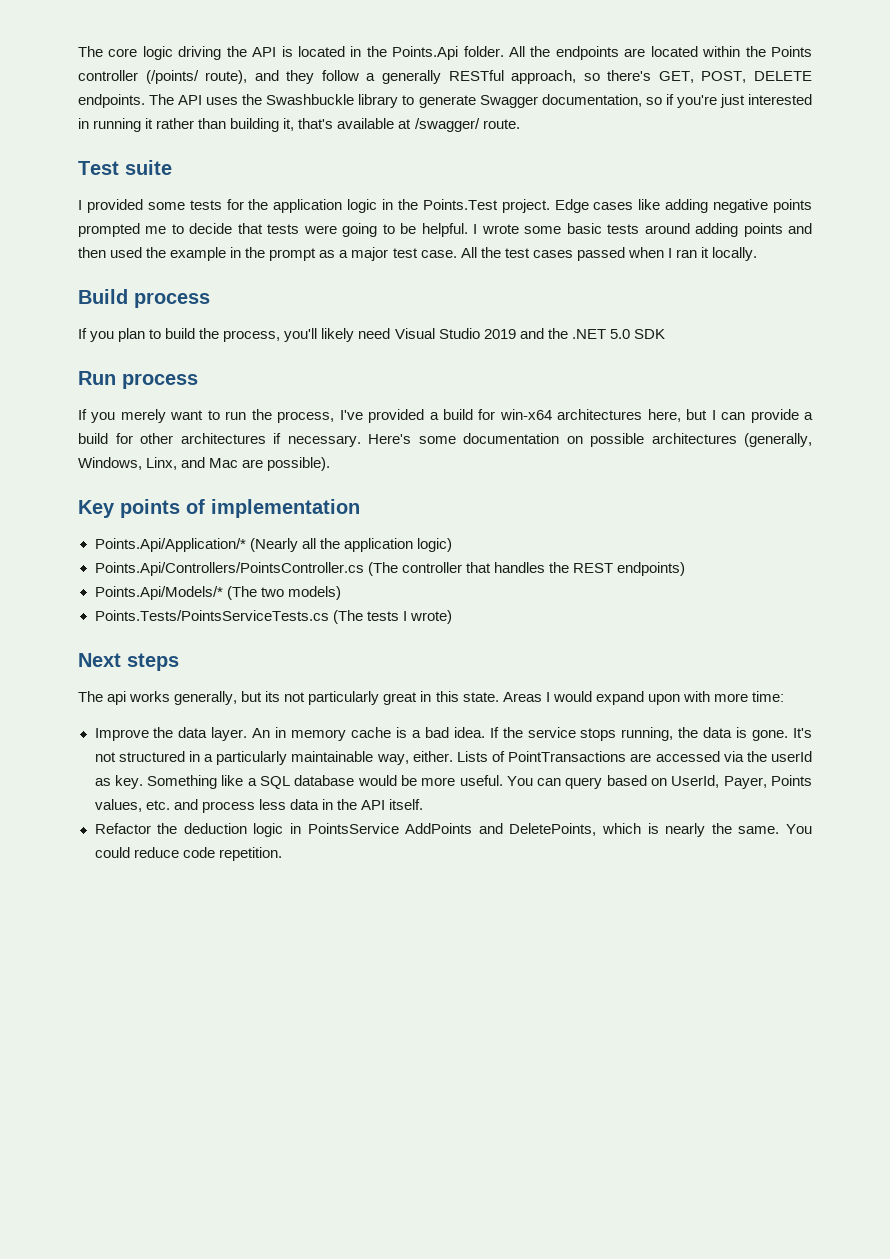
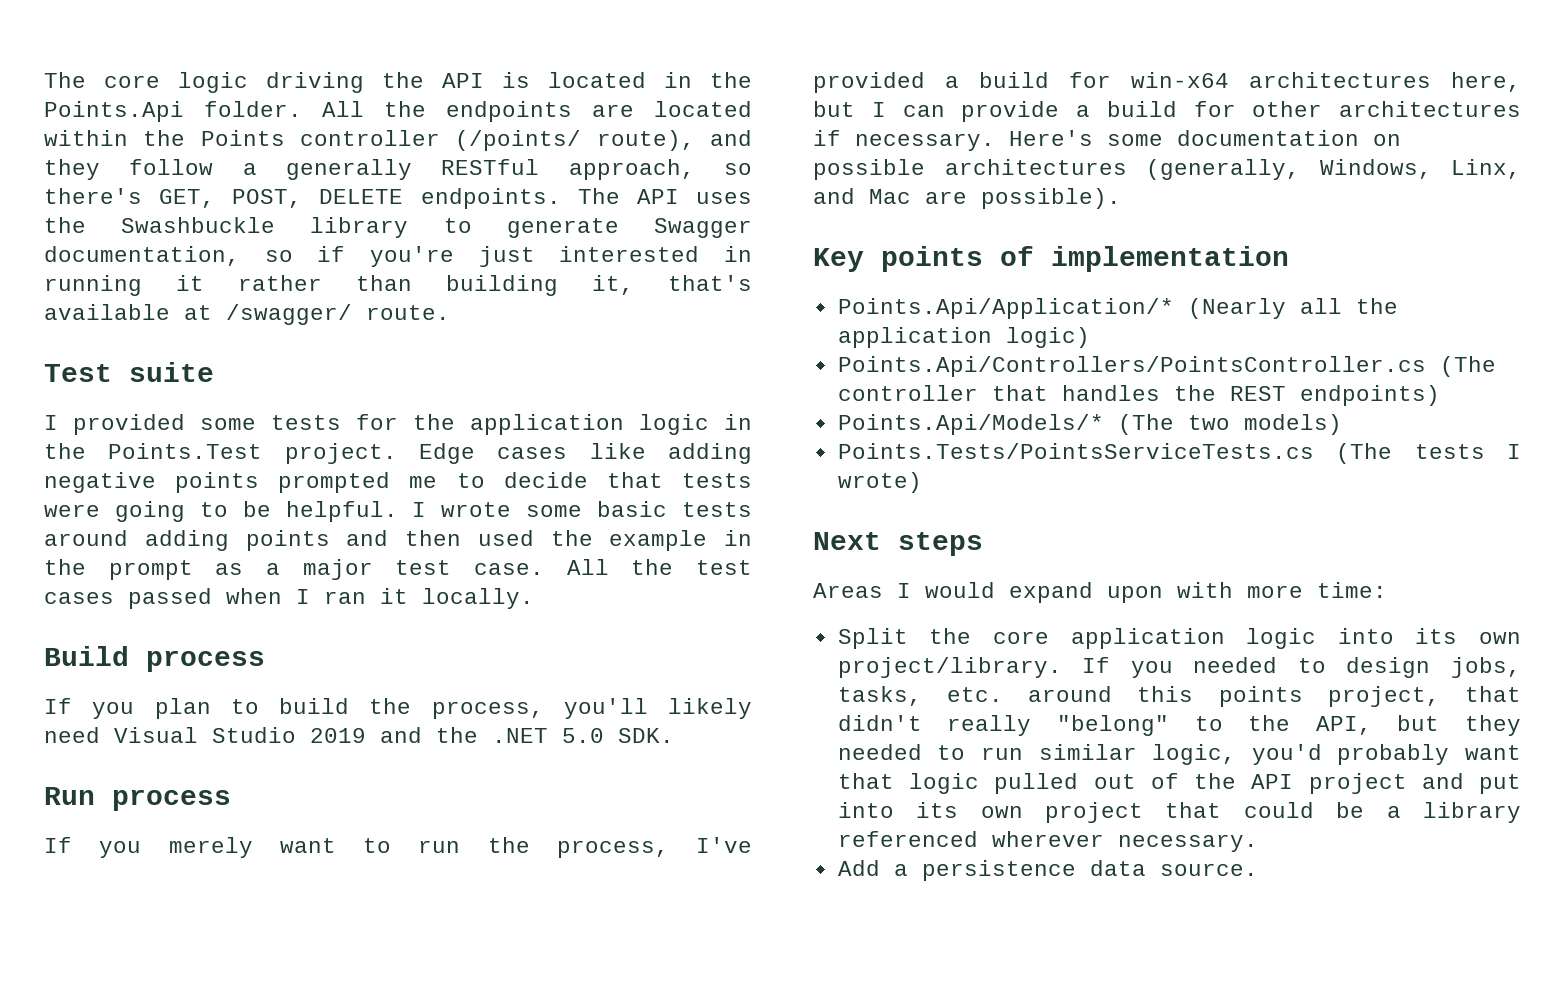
- If you plan to build the process, you'll likely need Visual Studio 2019 and the .NET 5.0 SDK
+ If you plan to build the process, you'll likely need Visual Studio 2019 and the .NET 5.0 SDK.
- The api works generally, but its not particularly great in this state.
- Improve the data layer. An in memory cache is a bad idea. If the service stops running, the data is gone. It's not structured in a particularly maintainable way, either. Lists of PointTransactions are accessed via the userId as key. Something like a SQL database would be more useful. You can query based on UserId, Payer, Points values, etc. and process less data in the API itself.
- Refactor the deduction logic in PointsService AddPoints and DeletePoints, which is nearly the same. You could reduce code repetition.
+ Split the core application logic into its own project/library. If you needed to design jobs, tasks, etc. around this points project, that didn't really "belong" to the API, but they needed to run similar logic, you'd probably want that logic pulled out of the API project and put into its own project that could be a library referenced wherever necessary.
+ Add a persistence data source.

